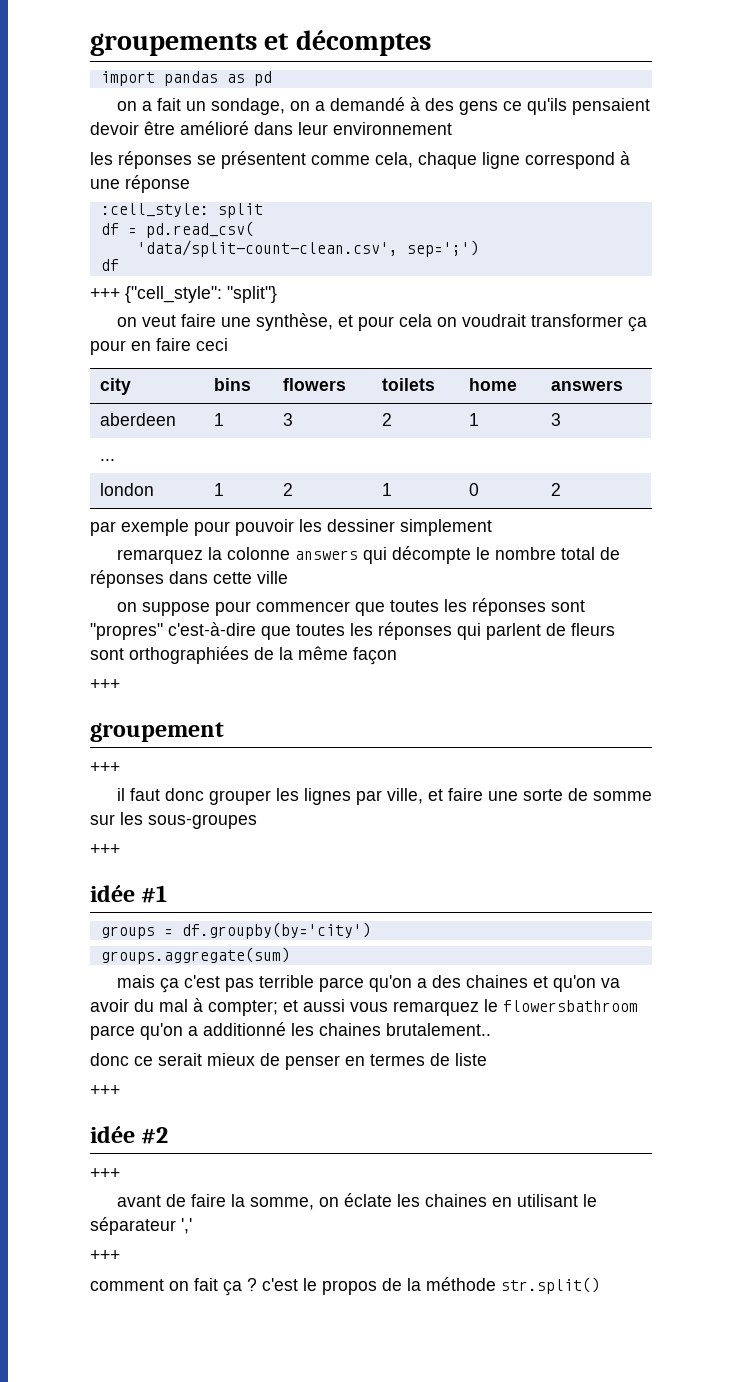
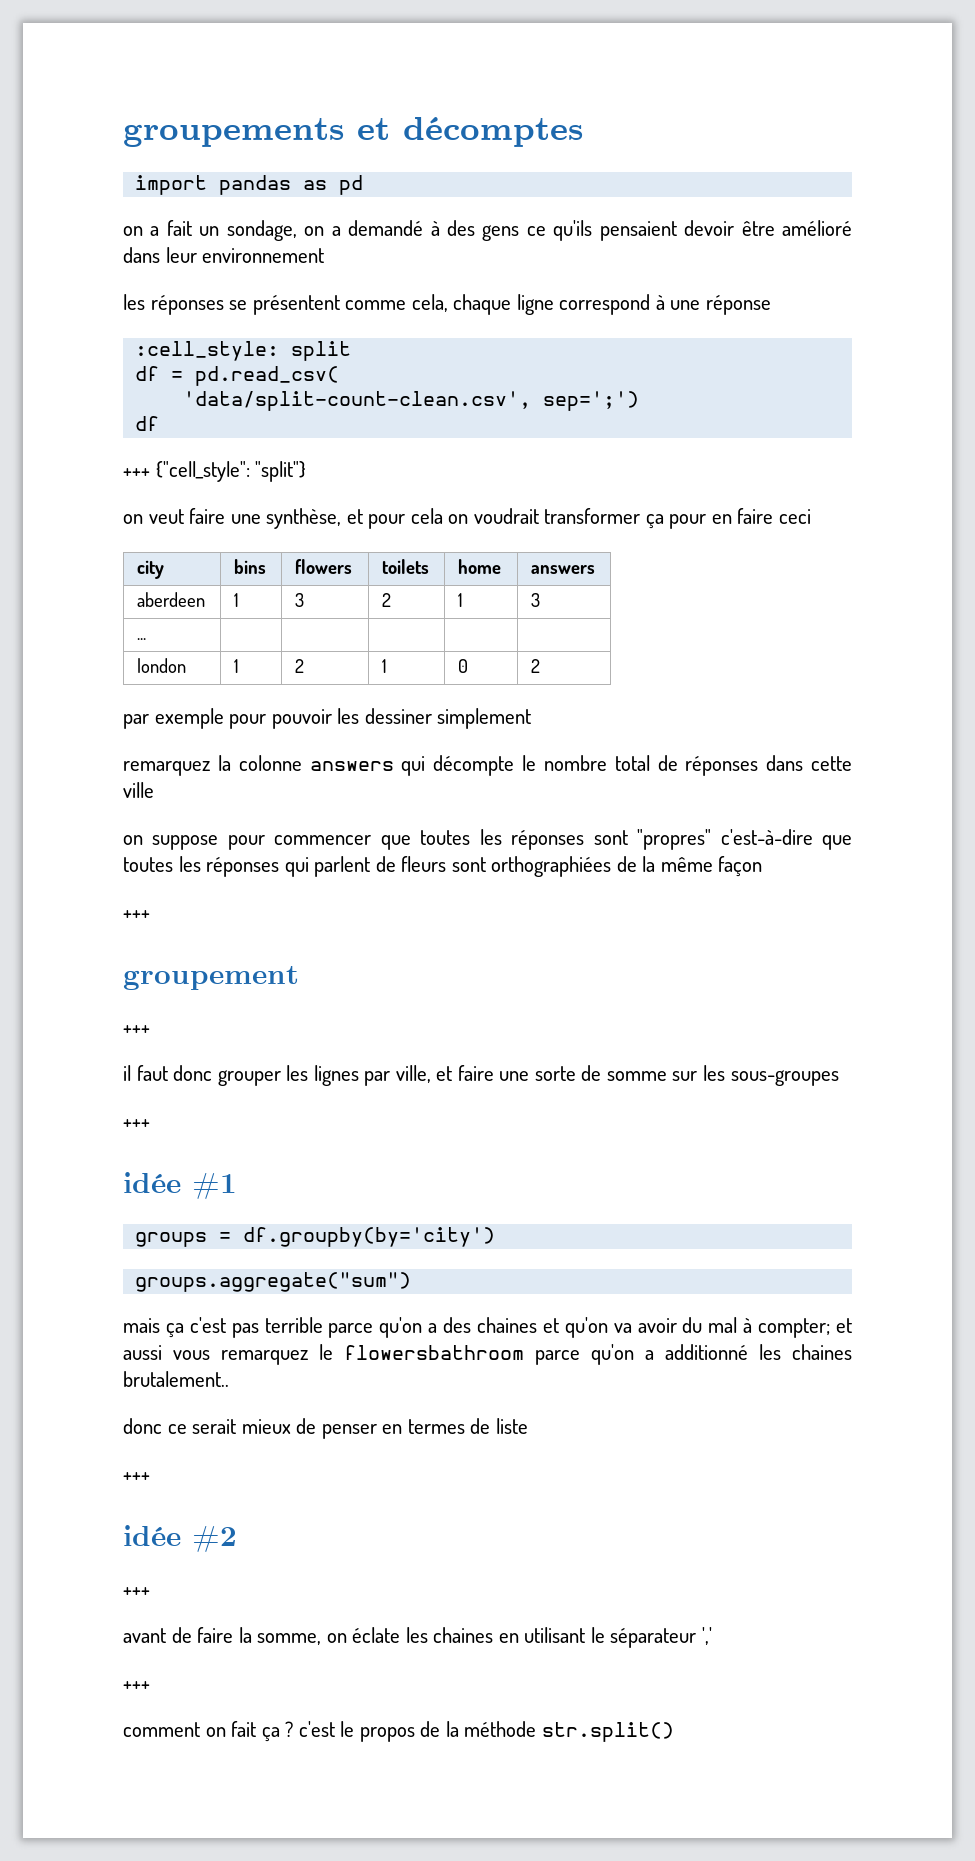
- groups.aggregate(sum)
+ groups.aggregate("sum")

